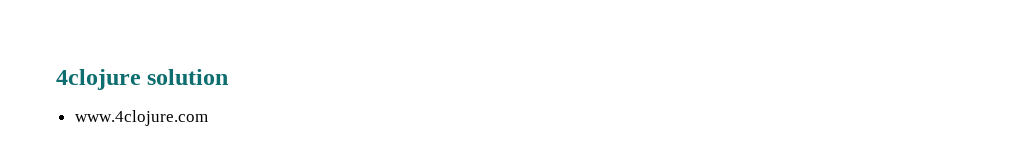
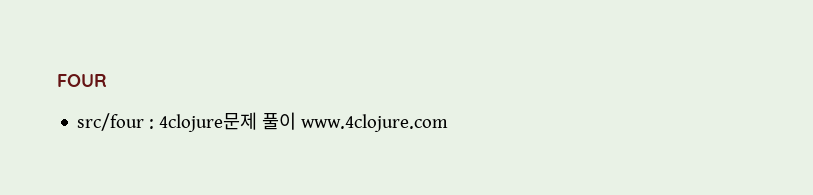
- 4clojure solution
- www.4clojure.com
+ FOUR
+ src/four : 4clojure문제 풀이 www.4clojure.com

